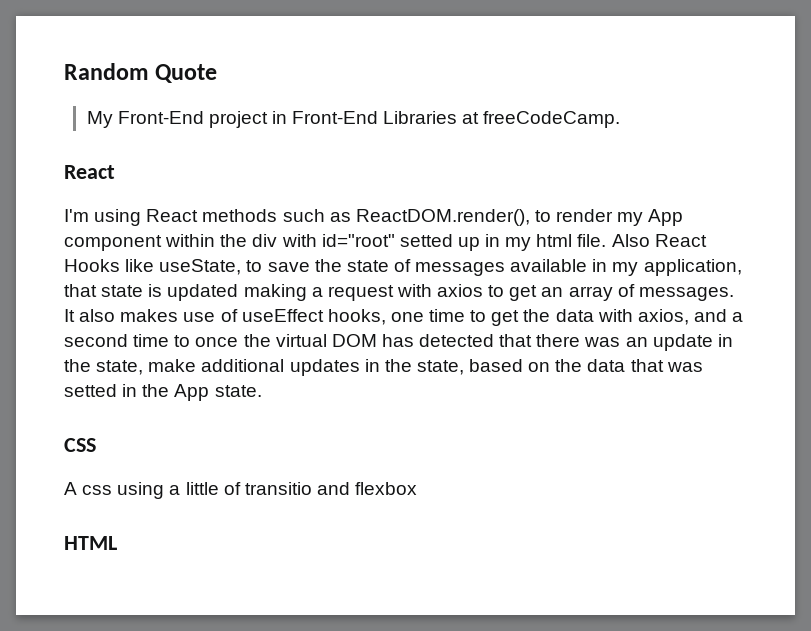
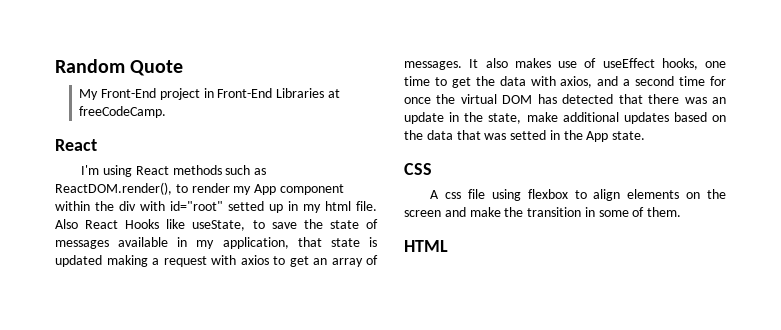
- It also makes use of useEffect hooks, one time to get the data with axios, and a second time to once the virtual DOM has detected that there was an update in the state, make additional updates in the state, based on the data that was setted in the App state.
+ It also makes use of useEffect hooks, one time to get the data with axios, and a second time for once the virtual DOM has detected that there was an update in the state, make additional updates based on the data that was setted in the App state.
- A css using a little of transitio and flexbox
+ A css file using flexbox to align elements on the screen and make the transition in some of them.

